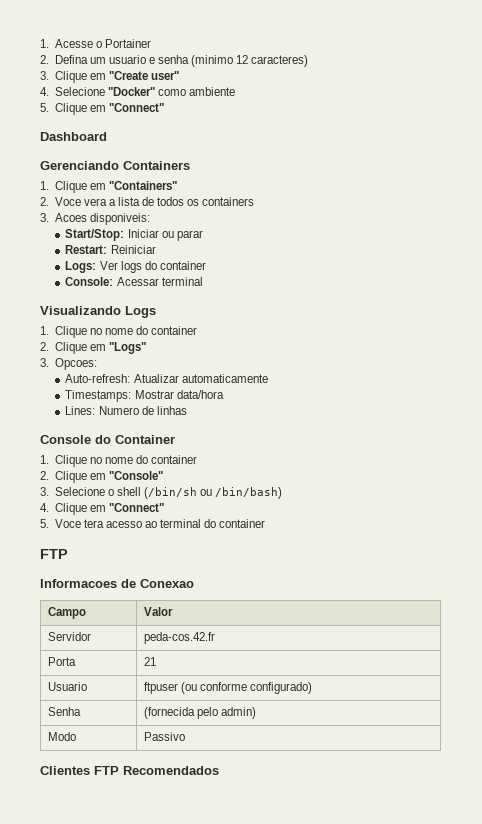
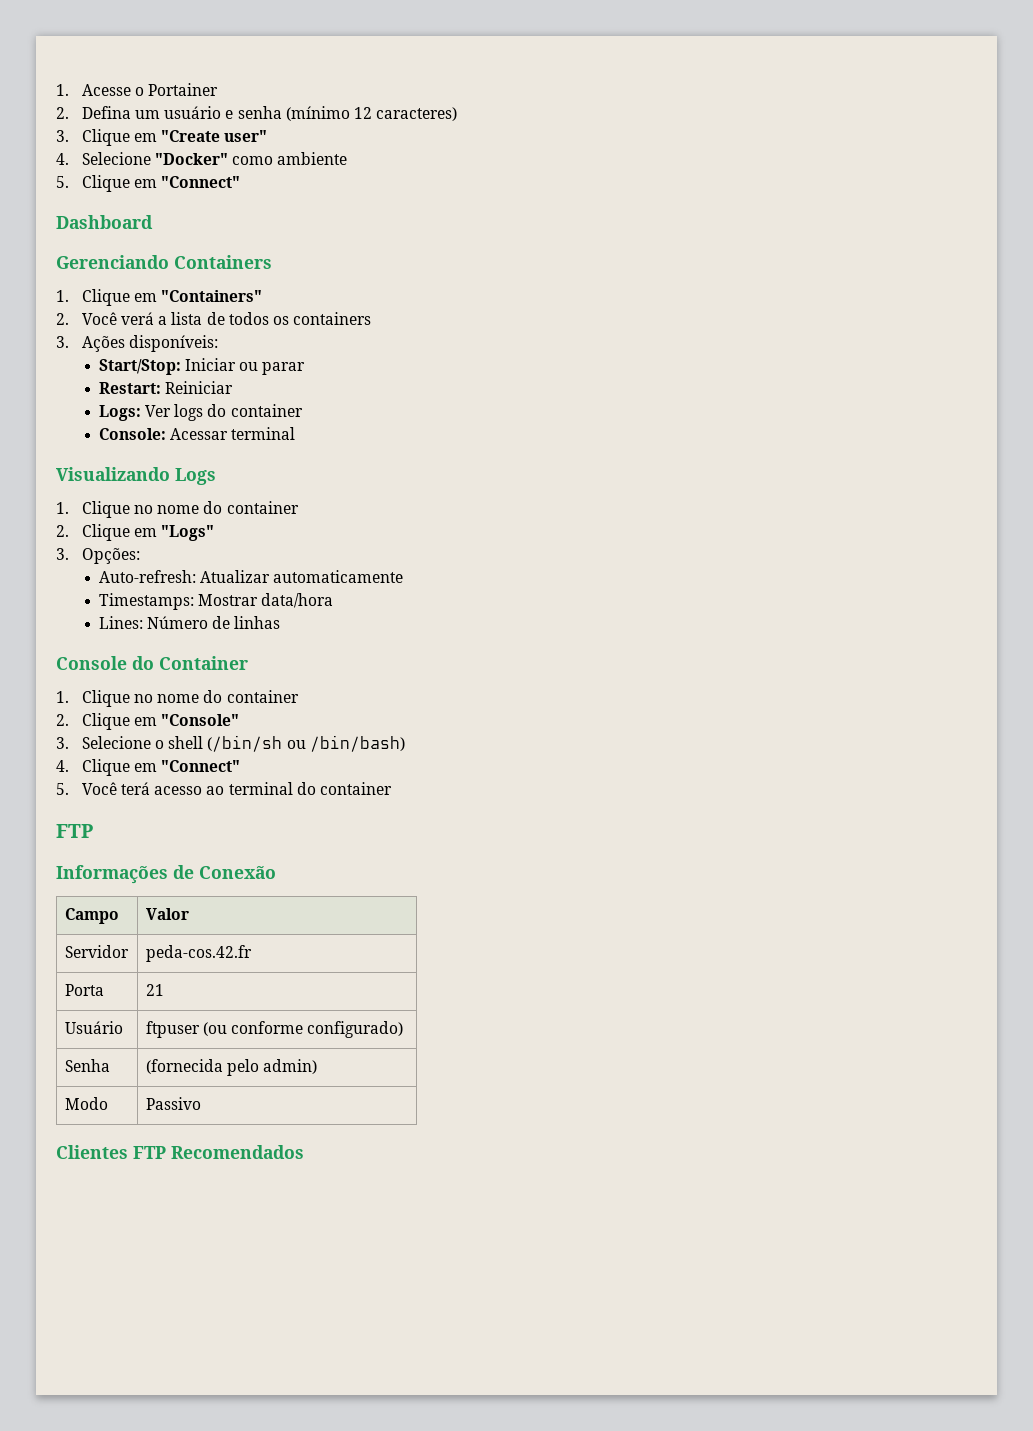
- 2. Defina um usuario e senha (minimo 12 caracteres)
+ 2. Defina um usuário e senha (mínimo 12 caracteres)
- 2. Voce vera a lista de todos os containers
+ 2. Você verá a lista de todos os containers
- 3. Acoes disponiveis:
+ 3. Ações disponíveis:
- 3. Opcoes:
+ 3. Opções:
- Lines: Numero de linhas
+ Lines: Número de linhas
- 5. Voce tera acesso ao terminal do container
+ 5. Você terá acesso ao terminal do container
- Informacoes de Conexao
+ Informações de Conexão
- Usuario | ftpuser (ou conforme configurado)
+ Usuário | ftpuser (ou conforme configurado)

